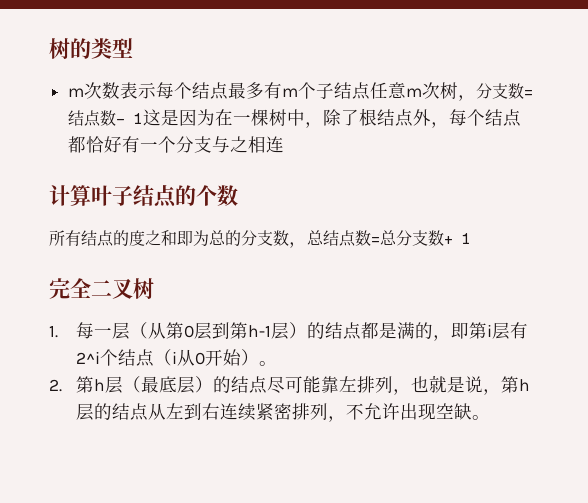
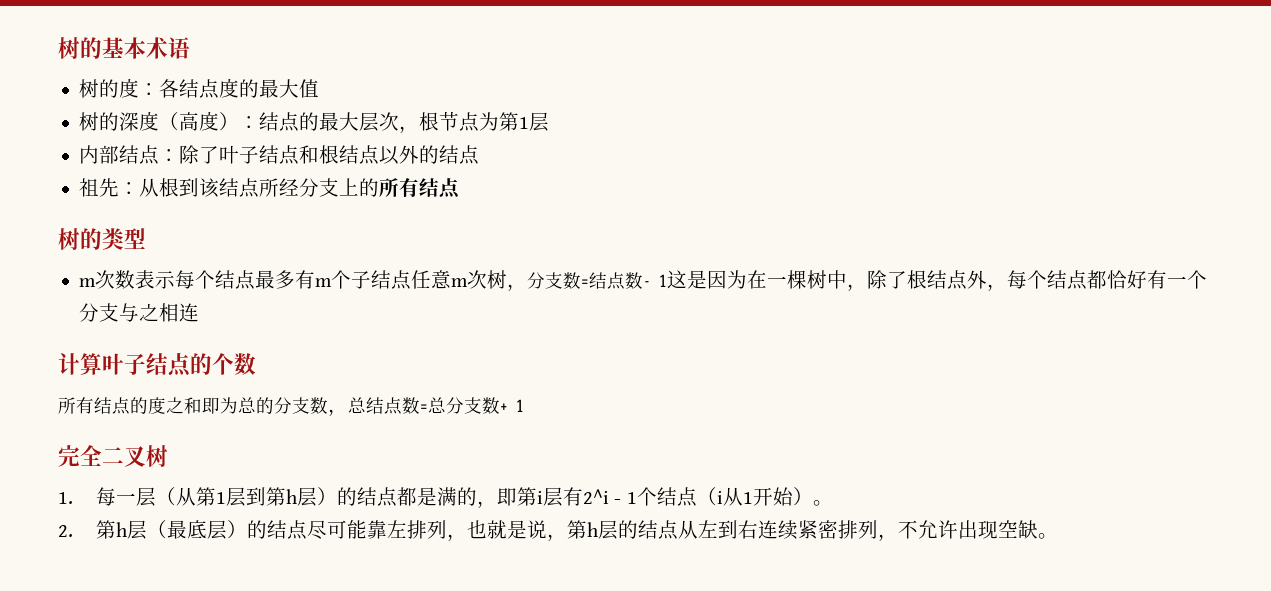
+ 树的基本术语
+ 树的度：各结点度的最大值
+ 树的深度（高度）：结点的最大层次，根节点为第1层
+ 内部结点：除了叶子结点和根结点以外的结点
+ 祖先：从根到该结点所经分支上的所有结点
- 1.每一层（从第0层到第h-1层）的结点都是满的，即第i层有2^i个结点（i从0开始）。
+ 1.每一层（从第1层到第h层）的结点都是满的，即第i层有2^i - 1个结点（i从1开始）。

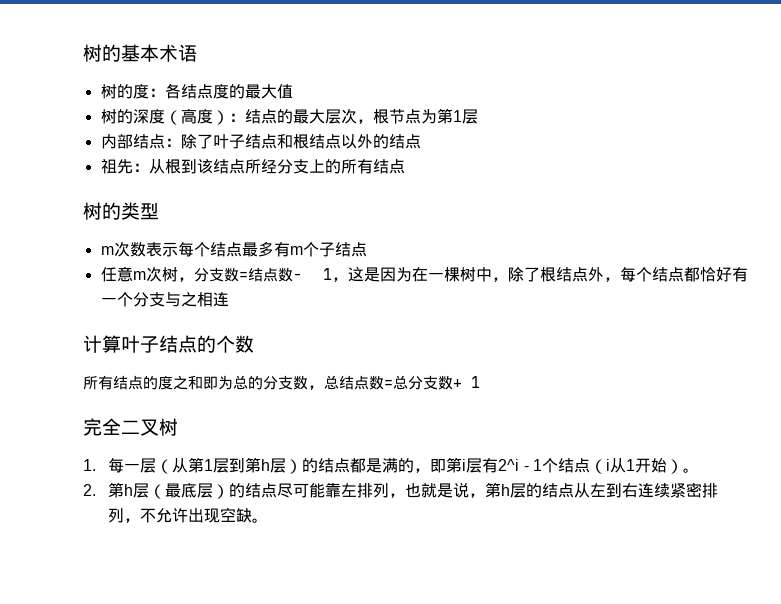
- m次数表示每个结点最多有m个子结点任意m次树，分支数=结点数- 1这是因为在一棵树中，除了根结点外，每个结点都恰好有一个分支与之相连
+ m次数表示每个结点最多有m个子结点
+ 任意m次树，分支数=结点数- 1，这是因为在一棵树中，除了根结点外，每个结点都恰好有一个分支与之相连

